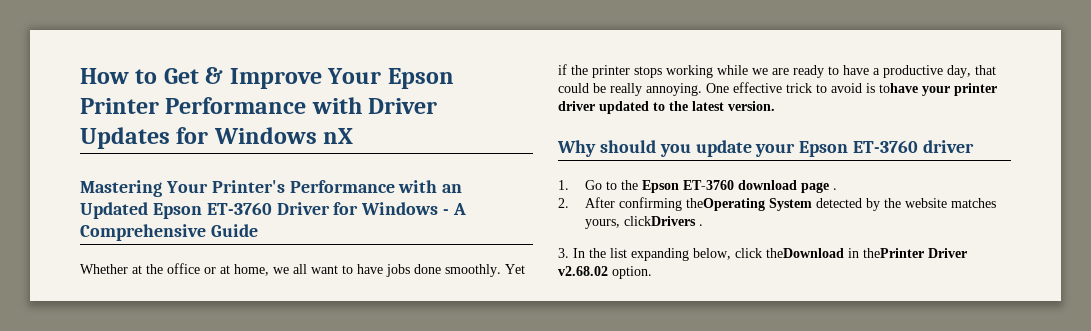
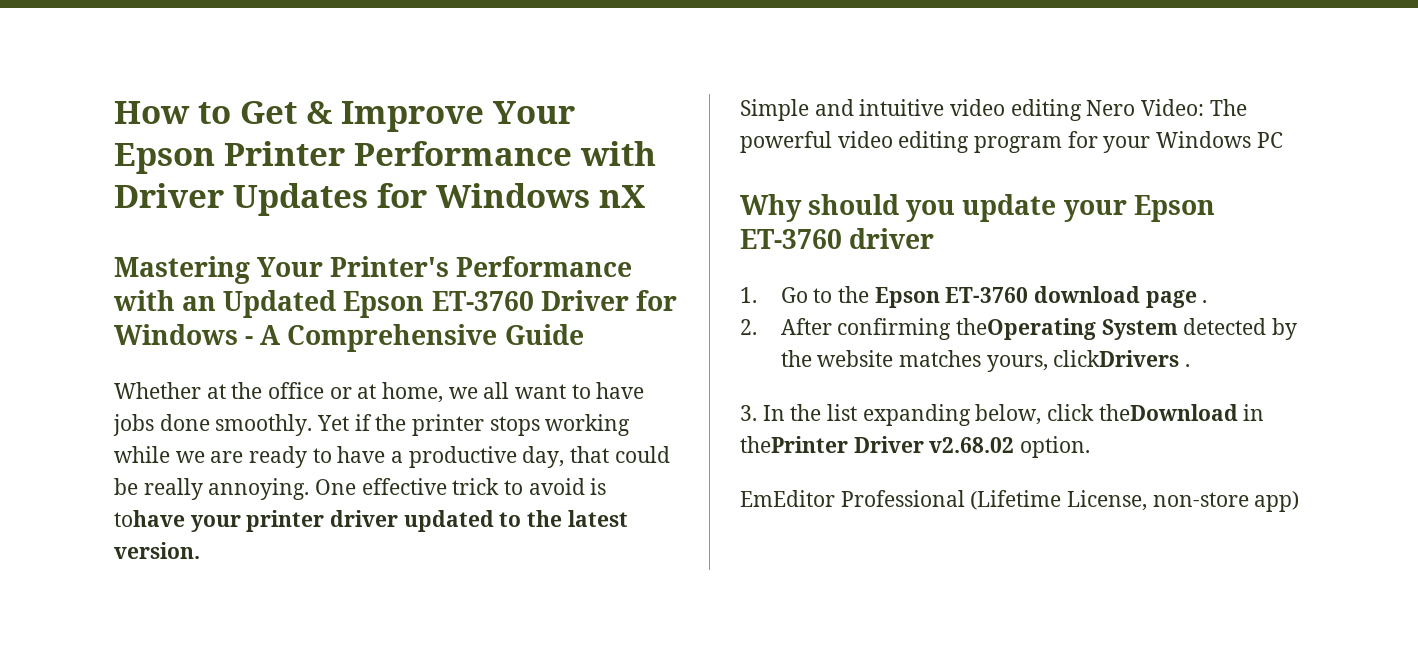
+ Simple and intuitive video editing Nero Video: The powerful video editing program for your Windows PC
+ EmEditor Professional (Lifetime License, non-store app)

